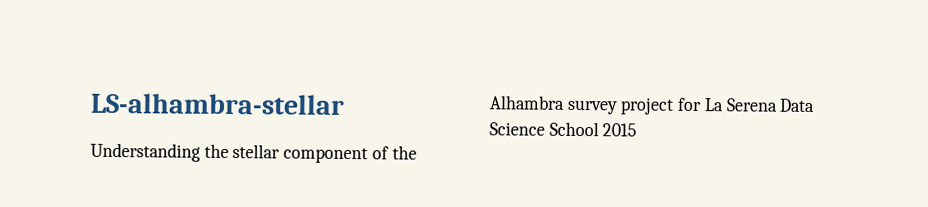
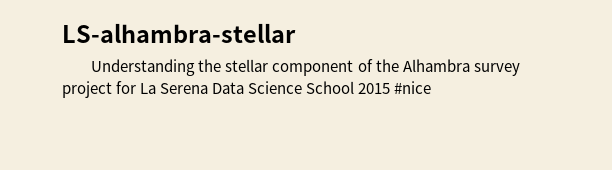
- Understanding the stellar component of the Alhambra survey project for La Serena Data Science School 2015
+ Understanding the stellar component of the Alhambra survey project for La Serena Data Science School 2015 #nice

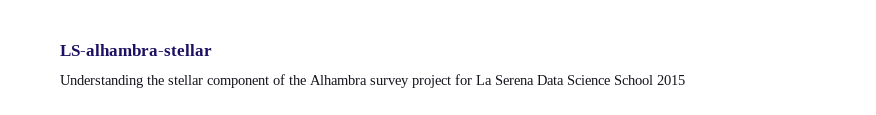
- Understanding the stellar component of the Alhambra survey project for La Serena Data Science School 2015 #nice
+ Understanding the stellar component of the Alhambra survey project for La Serena Data Science School 2015

